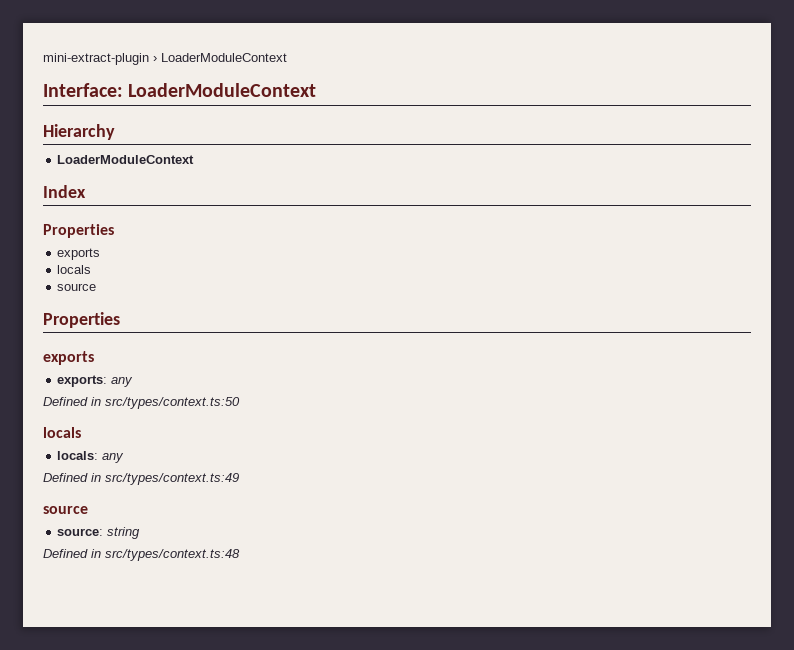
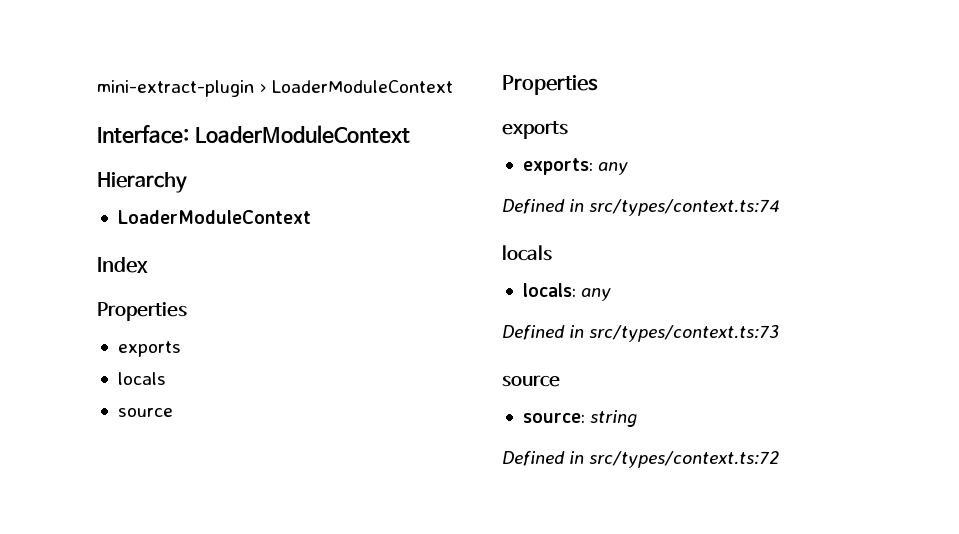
- Defined in src/types/context.ts:50
+ Defined in src/types/context.ts:74
- Defined in src/types/context.ts:49
+ Defined in src/types/context.ts:73
- Defined in src/types/context.ts:48
+ Defined in src/types/context.ts:72

